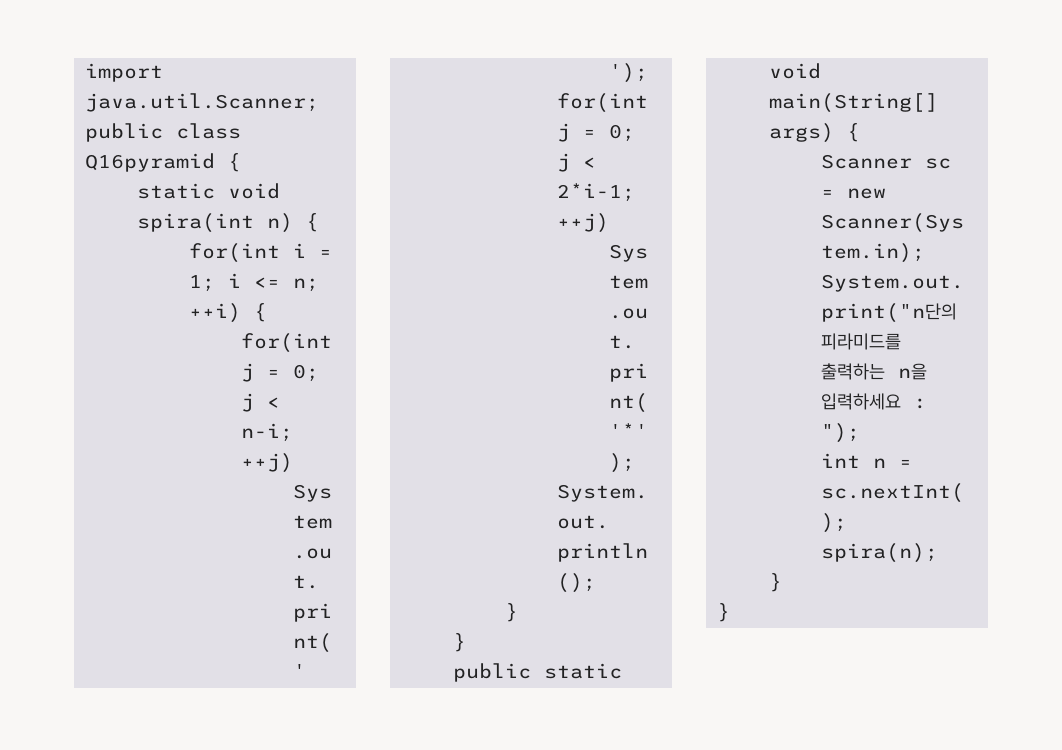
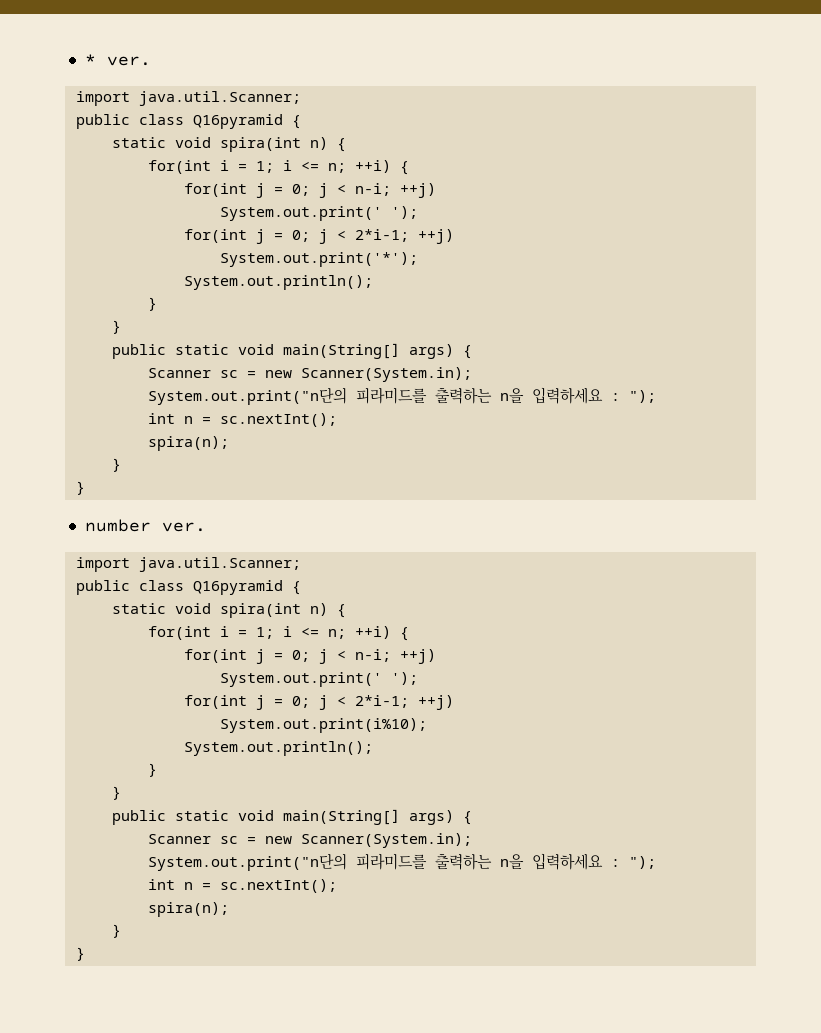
+ * ver.
+ number ver.
+ import java.util.Scanner;
+ public class Q16pyramid {
+ static void spira(int n) {
+ for(int i = 1; i <= n; ++i) {
+ for(int j = 0; j < n-i; ++j)
+ System.out.print(' ');
+ for(int j = 0; j < 2*i-1; ++j)
+ System.out.print(i%10);
+ System.out.println();
+ }
+ }
+ public static void main(String[] args) {
+ Scanner sc = new Scanner(System.in);
+ System.out.print("n단의 피라미드를 출력하는 n을 입력하세요 : ");
+ int n = sc.nextInt();
+ spira(n);
+ }
+ }

